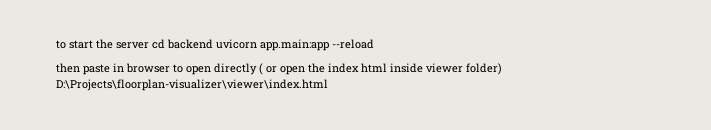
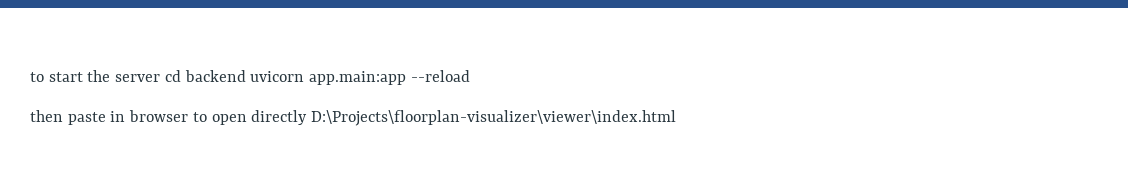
- then paste in browser to open directly ( or open the index html inside viewer folder) D:\Projects\floorplan-visualizer\viewer\index.html
+ then paste in browser to open directly D:\Projects\floorplan-visualizer\viewer\index.html

